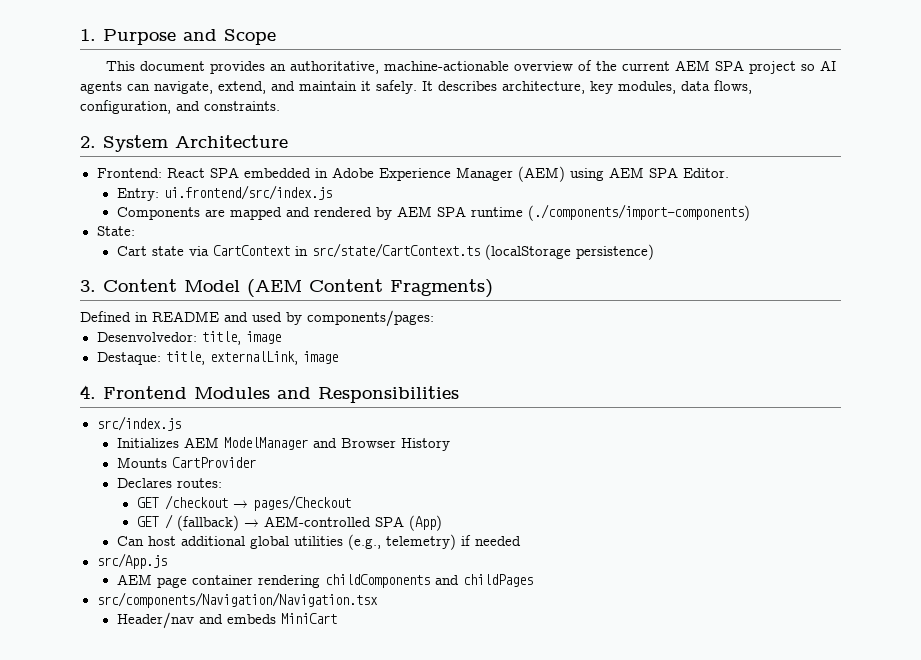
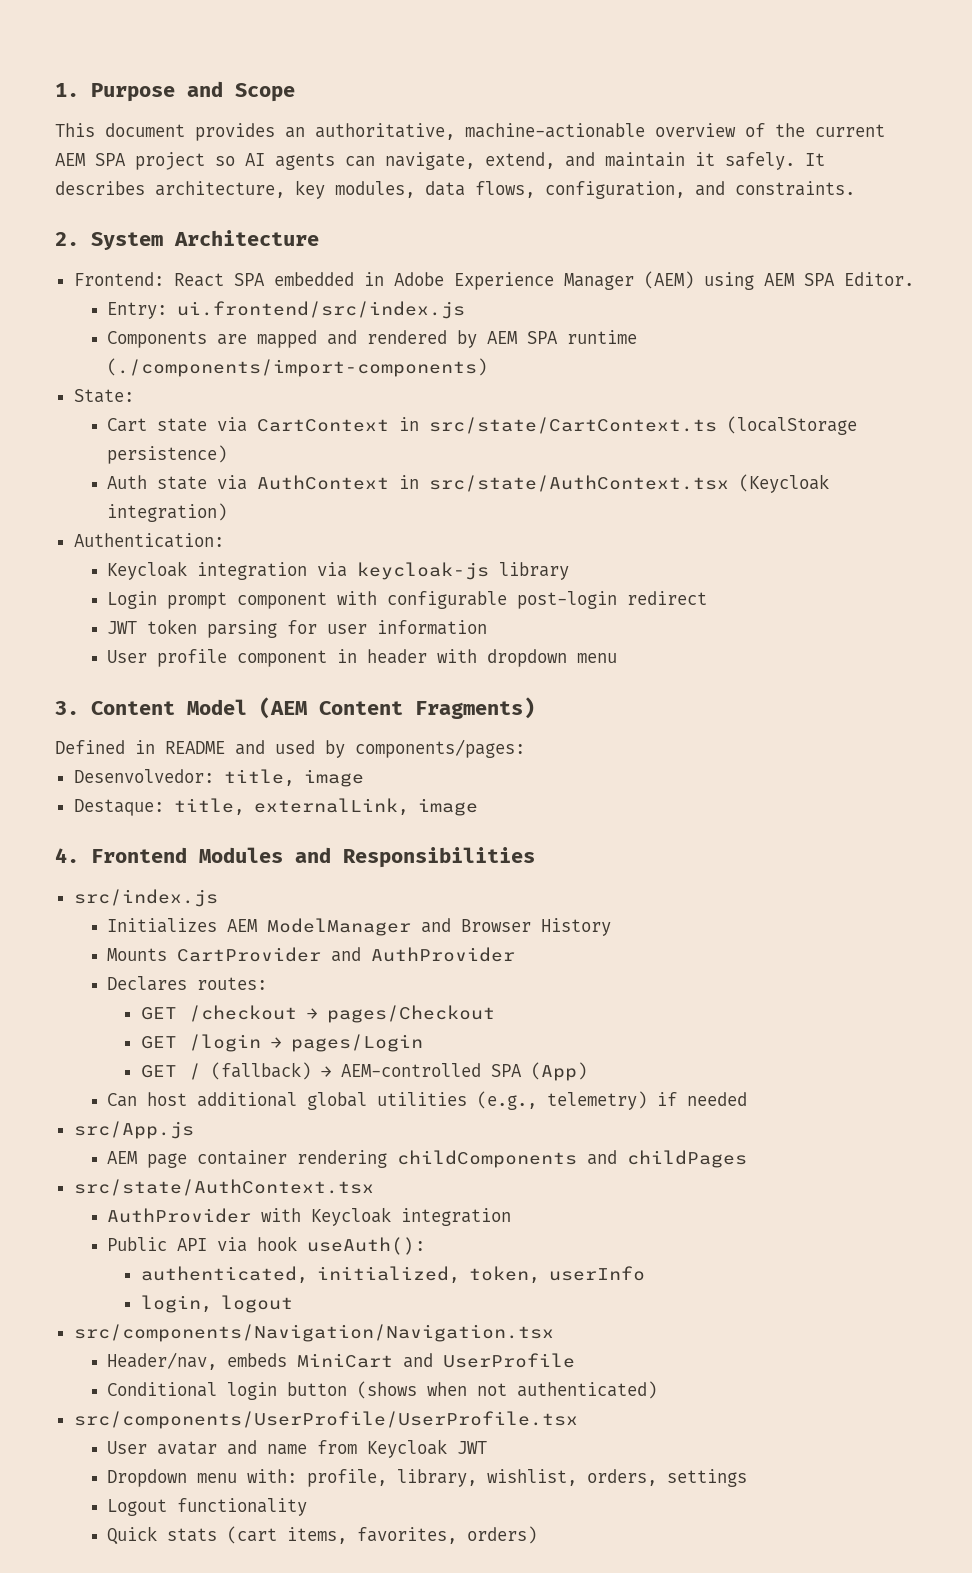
+ Auth state via AuthContext in src/state/AuthContext.tsx (Keycloak integration)
+ Authentication:
+ Keycloak integration via keycloak-js library
+ Login prompt component with configurable post-login redirect
+ JWT token parsing for user information
+ User profile component in header with dropdown menu
- Mounts CartProvider
+ Mounts CartProvider and AuthProvider
+ GET /login → pages/Login
  AEM page container rendering childComponents and childPages
+ src/state/AuthContext.tsx
+ AuthProvider with Keycloak integration
+ Public API via hook useAuth():
+ authenticated, initialized, token, userInfo
+ login, logout
  src/components/Navigation/Navigation.tsx
- Header/nav and embeds MiniCart
+ Header/nav, embeds MiniCart and UserProfile
+ Conditional login button (shows when not authenticated)
+ src/components/UserProfile/UserProfile.tsx
+ User avatar and name from Keycloak JWT
+ Dropdown menu with: profile, library, wishlist, orders, settings
+ Logout functionality
+ Quick stats (cart items, favorites, orders)

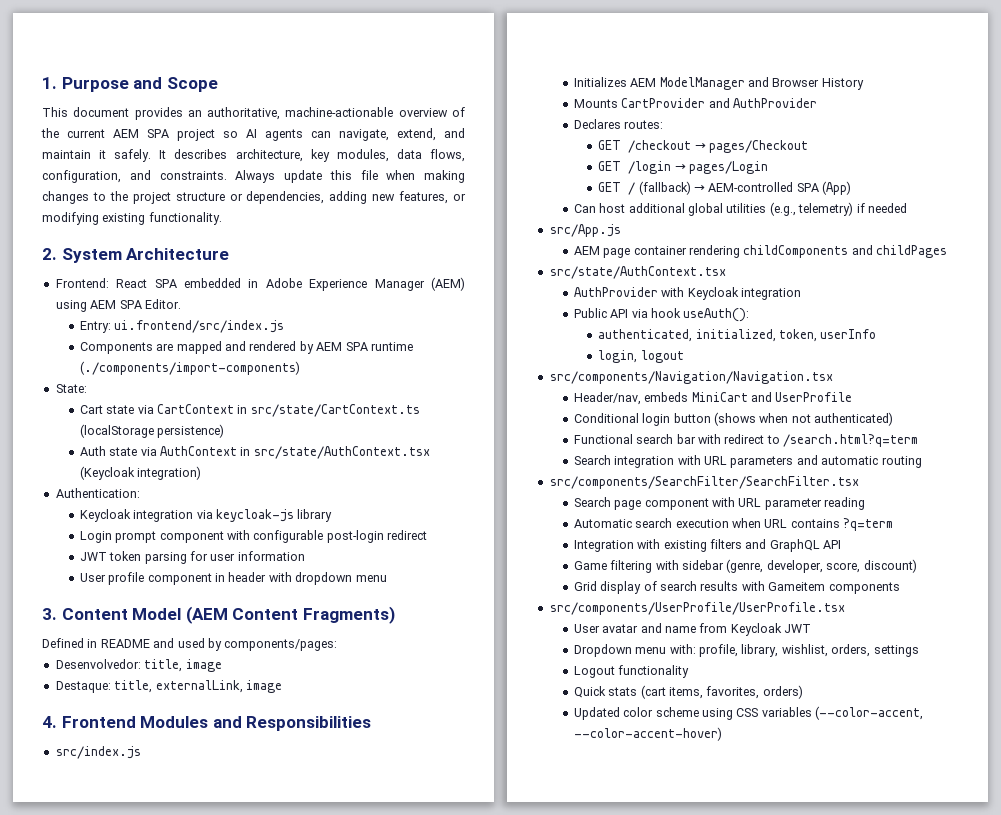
+ Always update this file when making changes to the project structure or dependencies, adding new features, or modifying existing functionality.
+ Functional search bar with redirect to /search.html?q=term
+ Search integration with URL parameters and automatic routing
+ src/components/SearchFilter/SearchFilter.tsx
+ Search page component with URL parameter reading
+ Automatic search execution when URL contains ?q=term
+ Integration with existing filters and GraphQL API
+ Game filtering with sidebar (genre, developer, score, discount)
+ Grid display of search results with Gameitem components
+ Updated color scheme using CSS variables (--color-accent, --color-accent-hover)

